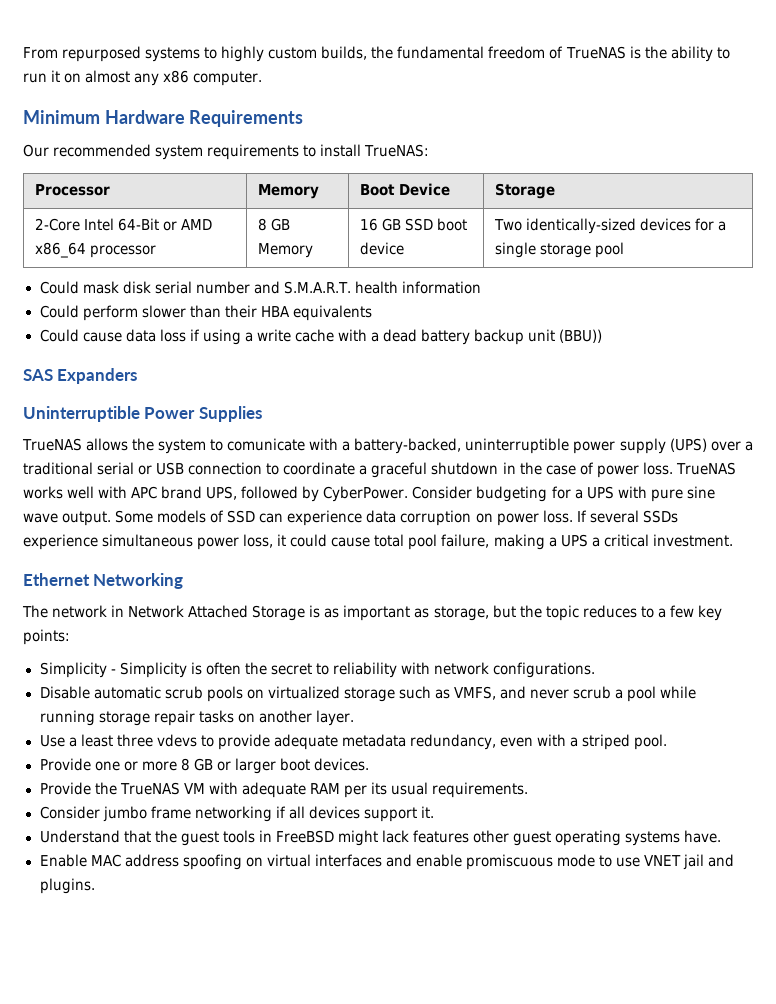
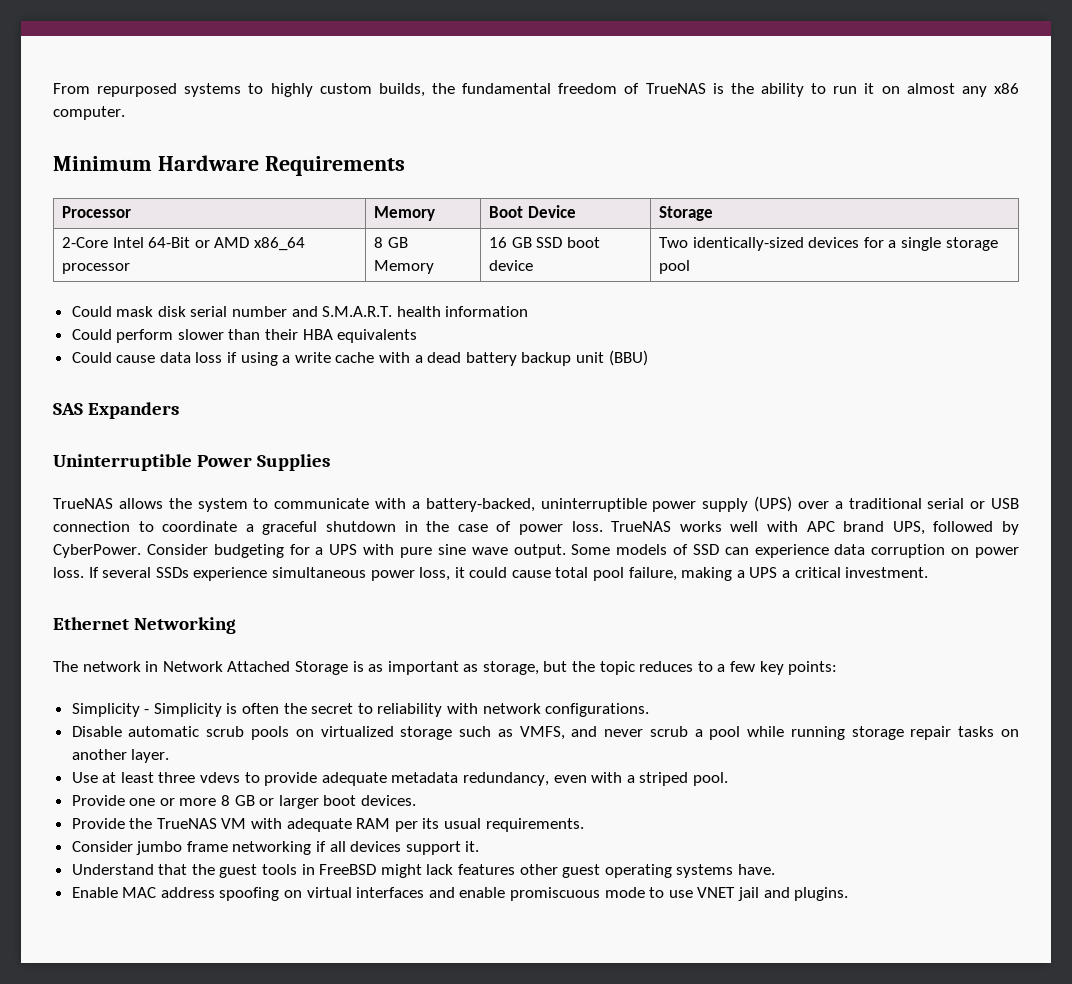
- Our recommended system requirements to install TrueNAS:
- Could cause data loss if using a write cache with a dead battery backup unit (BBU))
+ Could cause data loss if using a write cache with a dead battery backup unit (BBU)
- TrueNAS allows the system to comunicate with a battery-backed, uninterruptible power supply (UPS) over a traditional serial or USB connection to coordinate a graceful shutdown in the case of power loss.
+ TrueNAS allows the system to communicate with a battery-backed, uninterruptible power supply (UPS) over a traditional serial or USB connection to coordinate a graceful shutdown in the case of power loss.
- Use a least three vdevs to provide adequate metadata redundancy, even with a striped pool.
+ Use at least three vdevs to provide adequate metadata redundancy, even with a striped pool.

